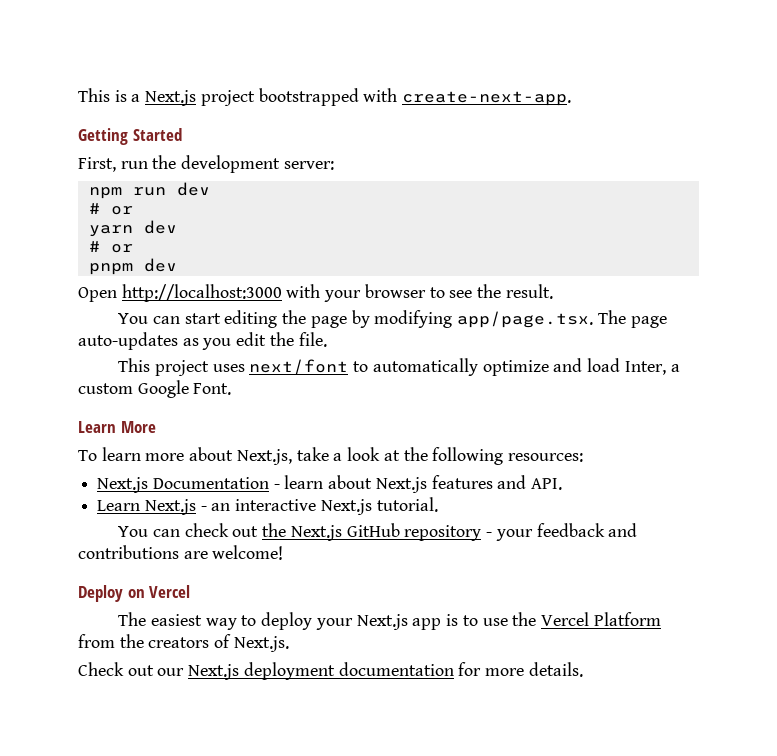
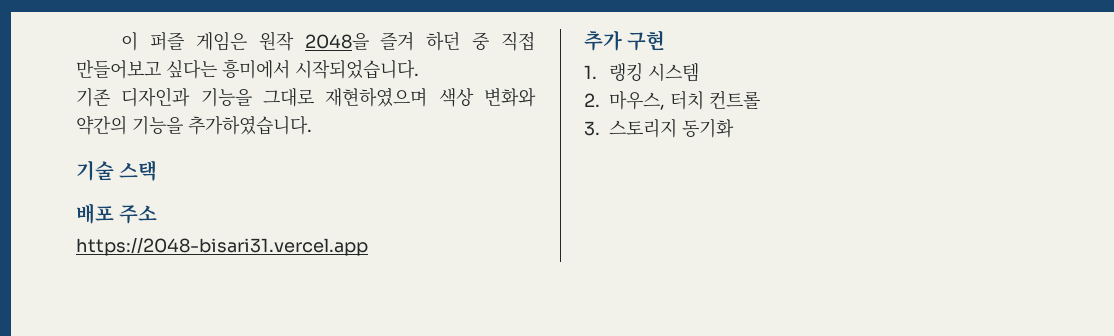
- This is a Next.js project bootstrapped with create-next-app.
- Getting Started
- First, run the development server:
- npm run dev
- # or
- yarn dev
- # or
- pnpm dev
- Open http://localhost:3000 with your browser to see the result.
- You can start editing the page by modifying app/page.tsx. The page auto-updates as you edit the file.
- This project uses next/font to automatically optimize and load Inter, a custom Google Font.
- Learn More
- To learn more about Next.js, take a look at the following resources:
- Next.js Documentation - learn about Next.js features and API.
- Learn Next.js - an interactive Next.js tutorial.
- You can check out the Next.js GitHub repository - your feedback and contributions are welcome!
- Deploy on Vercel
- The easiest way to deploy your Next.js app is to use the Vercel Platform from the creators of Next.js.
- Check out our Next.js deployment documentation for more details.
+ 이 퍼즐 게임은 원작 2048을 즐겨 하던 중 직접 만들어보고 싶다는 흥미에서 시작되었습니다.
+ 기존 디자인과 기능을 그대로 재현하였으며 색상 변화와 약간의 기능을 추가하였습니다.
+ 기술 스택
+ 배포 주소
+ https://2048-bisari31.vercel.app
+ 추가 구현
+ 1. 랭킹 시스템
+ 2. 마우스, 터치 컨트롤
+ 3. 스토리지 동기화

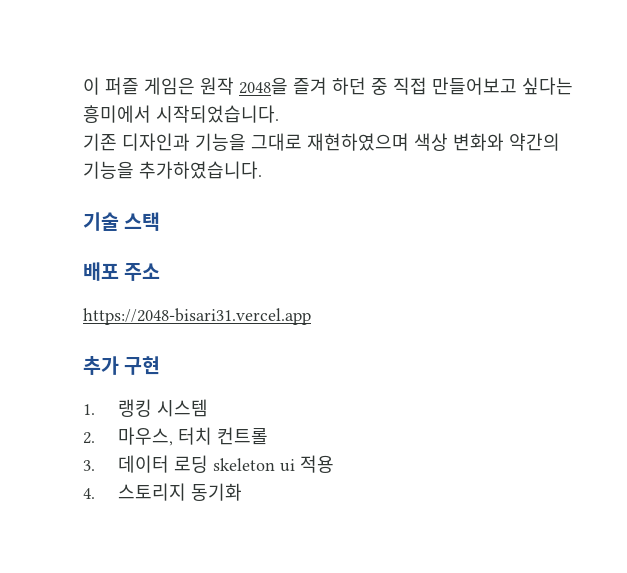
- 3. 스토리지 동기화
+ 3. 데이터 로딩 skeleton ui 적용
+ 4. 스토리지 동기화

